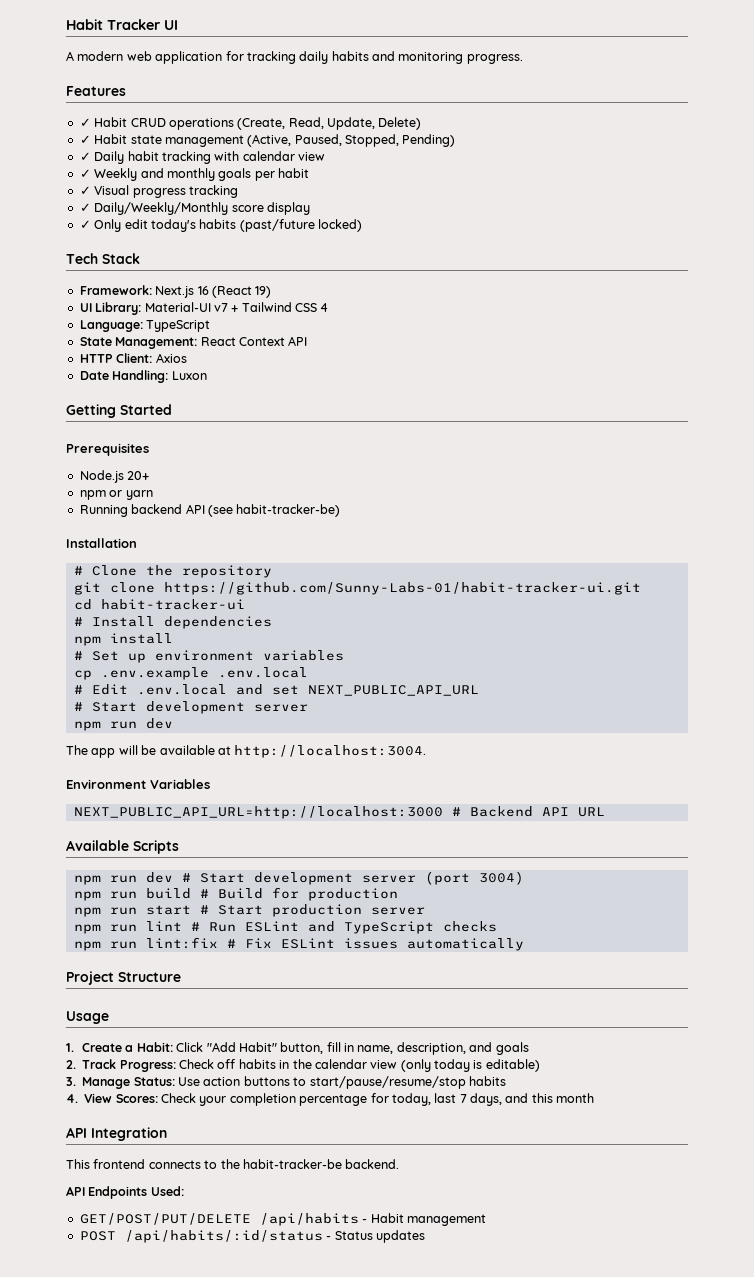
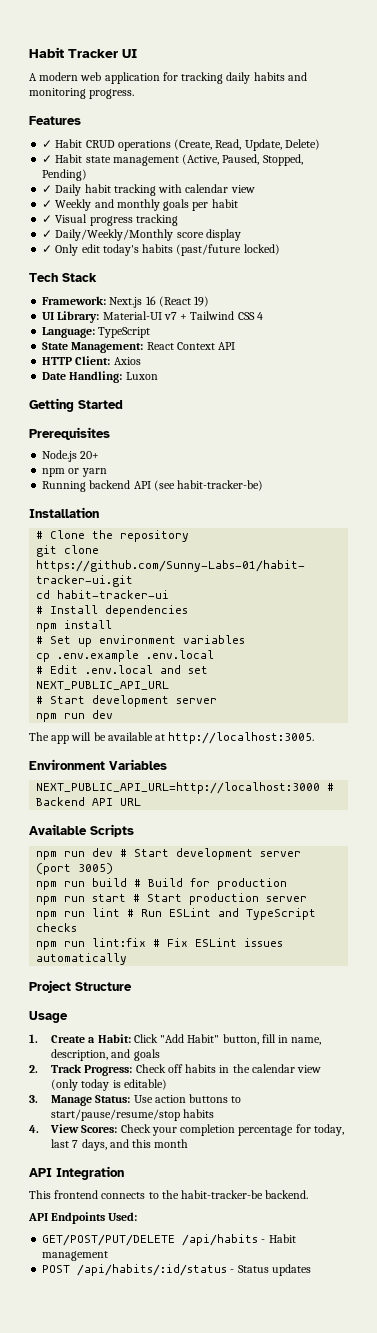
- The app will be available at http://localhost:3004.
+ The app will be available at http://localhost:3005.
- npm run dev # Start development server (port 3004)
+ npm run dev # Start development server (port 3005)

